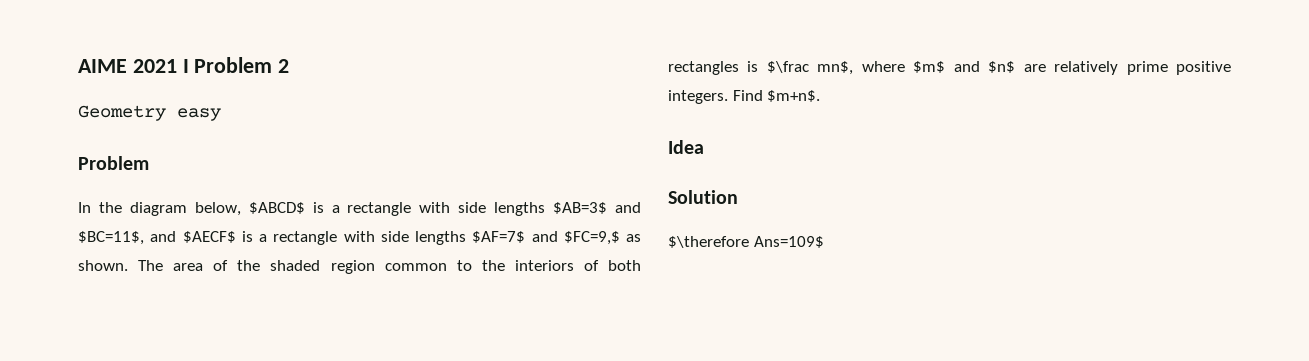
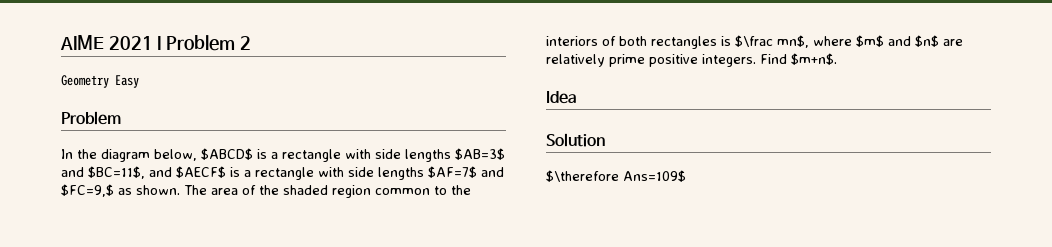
- Geometry easy
+ Geometry Easy

